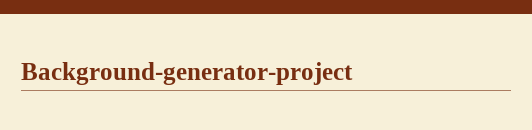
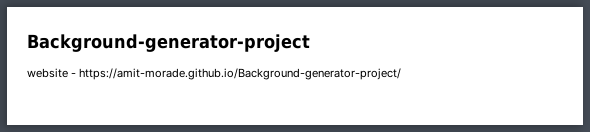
+ website - https://amit-morade.github.io/Background-generator-project/

